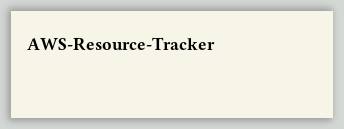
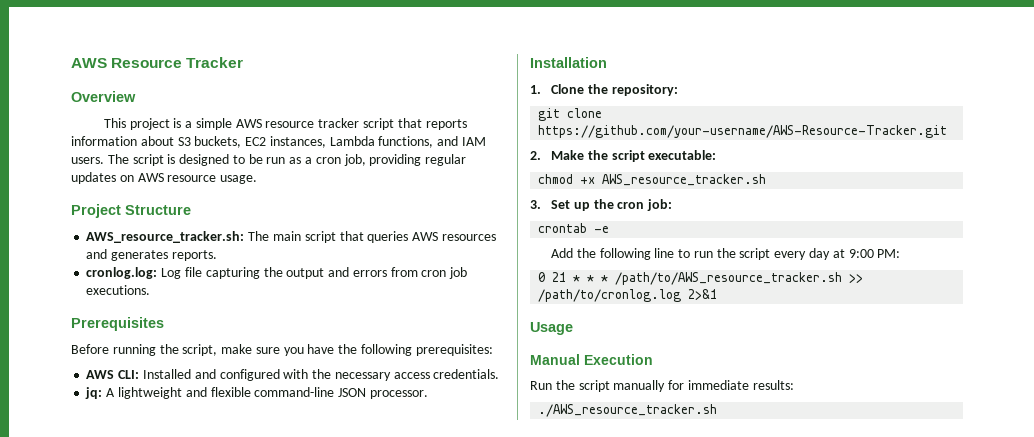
- AWS-Resource-Tracker
+ AWS Resource Tracker
+ Overview
+ This project is a simple AWS resource tracker script that reports information about S3 buckets, EC2 instances, Lambda functions, and IAM users. The script is designed to be run as a cron job, providing regular updates on AWS resource usage.
+ Project Structure
+ AWS_resource_tracker.sh: The main script that queries AWS resources and generates reports.
+ cronlog.log: Log file capturing the output and errors from cron job executions.
+ Prerequisites
+ Before running the script, make sure you have the following prerequisites:
+ AWS CLI: Installed and configured with the necessary access credentials.
+ jq: A lightweight and flexible command-line JSON processor.
+ Installation
+ 1. Clone the repository:
+ git clone https://github.com/your-username/AWS-Resource-Tracker.git
+ 2. Make the script executable:
+ chmod +x AWS_resource_tracker.sh
+ 3. Set up the cron job:
+ crontab -e
+ Add the following line to run the script every day at 9:00 PM:
+ 0 21 * * * /path/to/AWS_resource_tracker.sh >> /path/to/cronlog.log 2>&1
+ Usage
+ Manual Execution
+ Run the script manually for immediate results:
+ ./AWS_resource_tracker.sh

